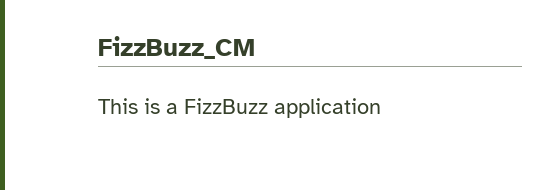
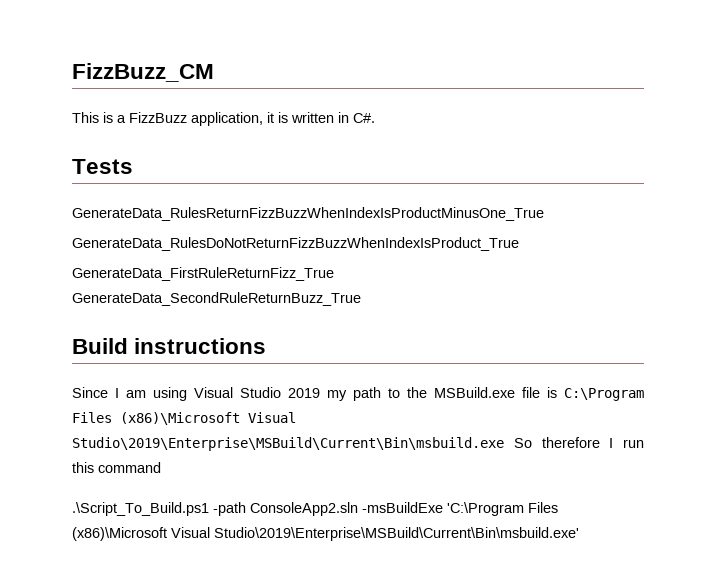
- This is a FizzBuzz application
+ This is a FizzBuzz application, it is written in C#.
+ Tests
+ GenerateData_RulesReturnFizzBuzzWhenIndexIsProductMinusOne_True
+ GenerateData_RulesDoNotReturnFizzBuzzWhenIndexIsProduct_True
+ GenerateData_FirstRuleReturnFizz_True
+ GenerateData_SecondRuleReturnBuzz_True
+ Build instructions
+ Since I am using Visual Studio 2019 my path to the MSBuild.exe file is C:\Program Files (x86)\Microsoft Visual Studio\2019\Enterprise\MSBuild\Current\Bin\msbuild.exe So therefore I run this command
+ .\Script_To_Build.ps1 -path ConsoleApp2.sln -msBuildExe 'C:\Program Files (x86)\Microsoft Visual Studio\2019\Enterprise\MSBuild\Current\Bin\msbuild.exe'

